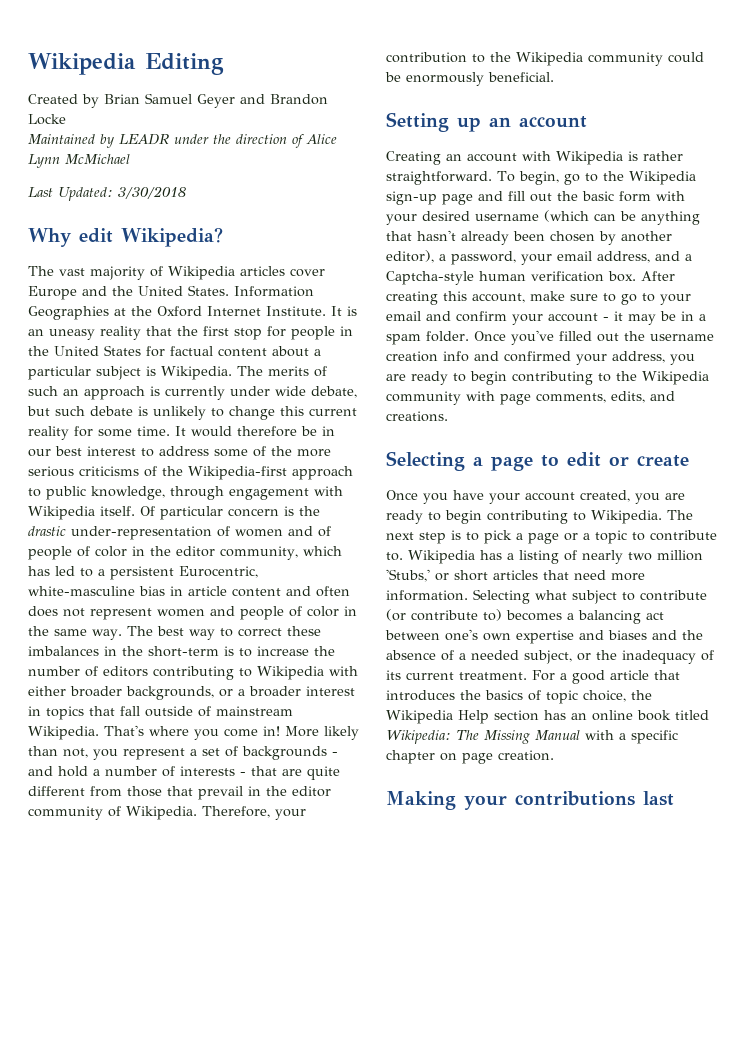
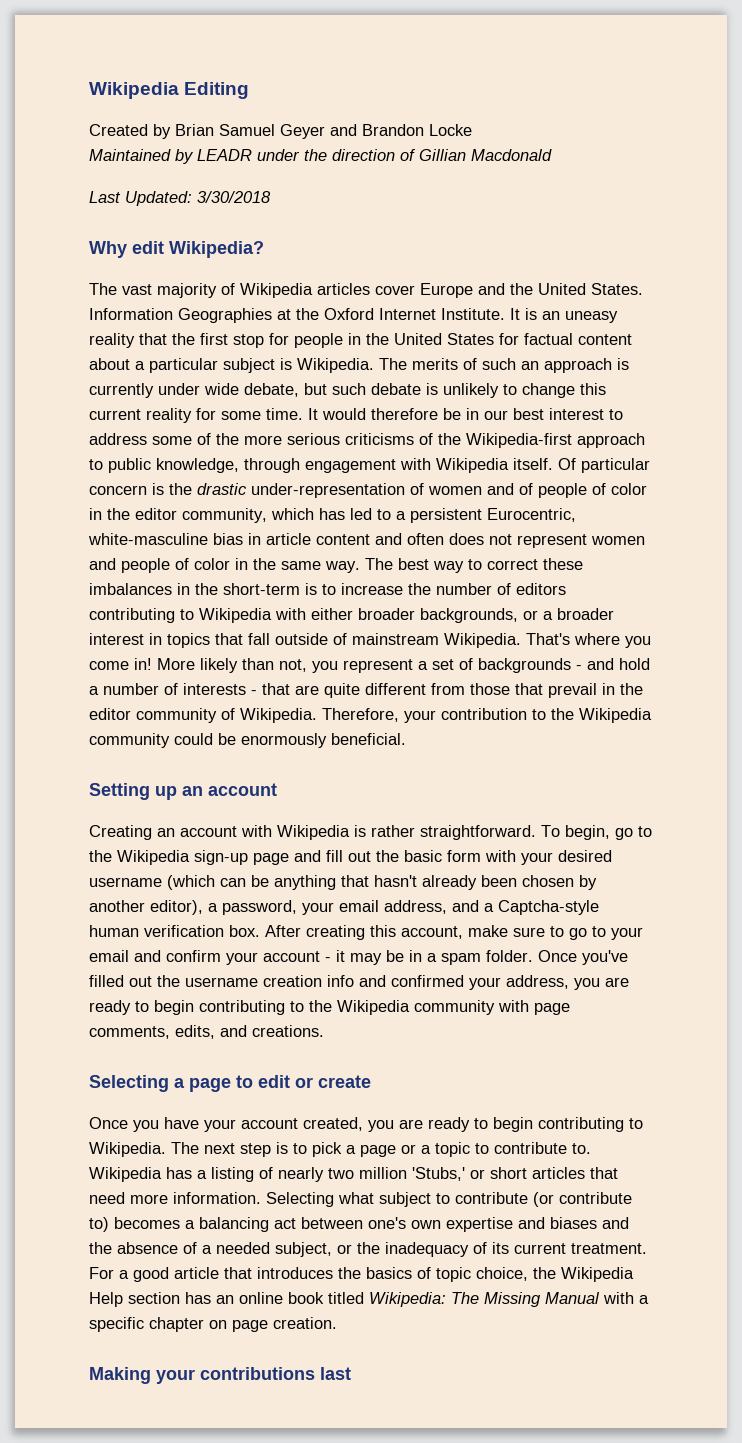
- Maintained by LEADR under the direction of Alice Lynn McMichael
+ Maintained by LEADR under the direction of Gillian Macdonald

